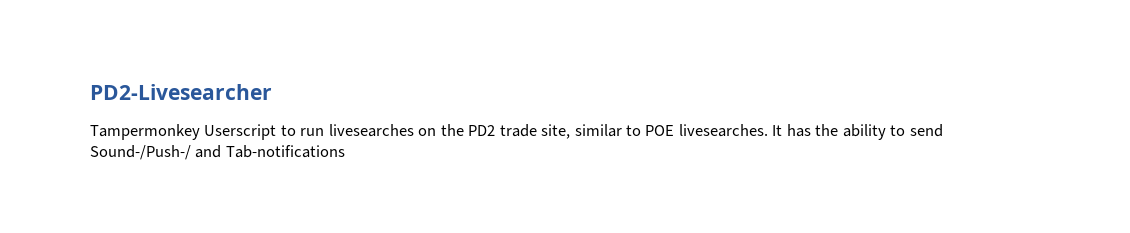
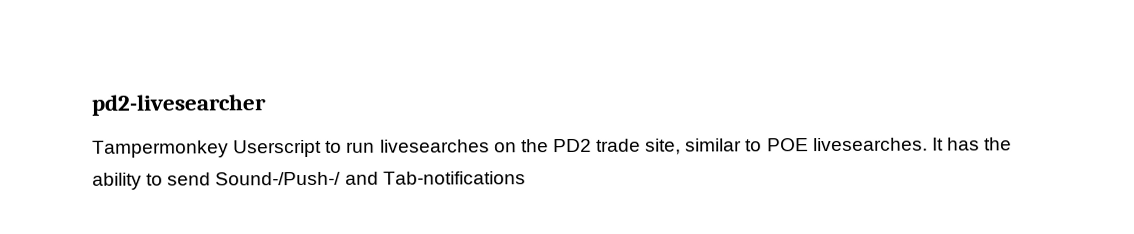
- PD2-Livesearcher
+ pd2-livesearcher

